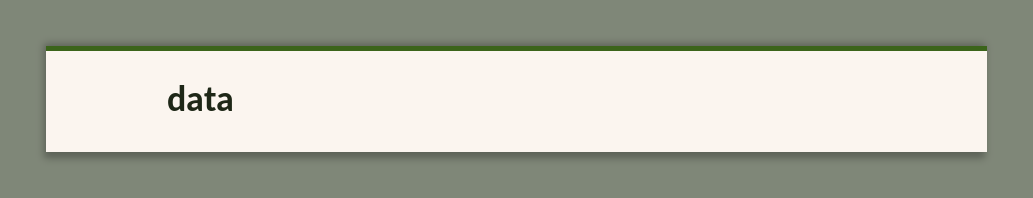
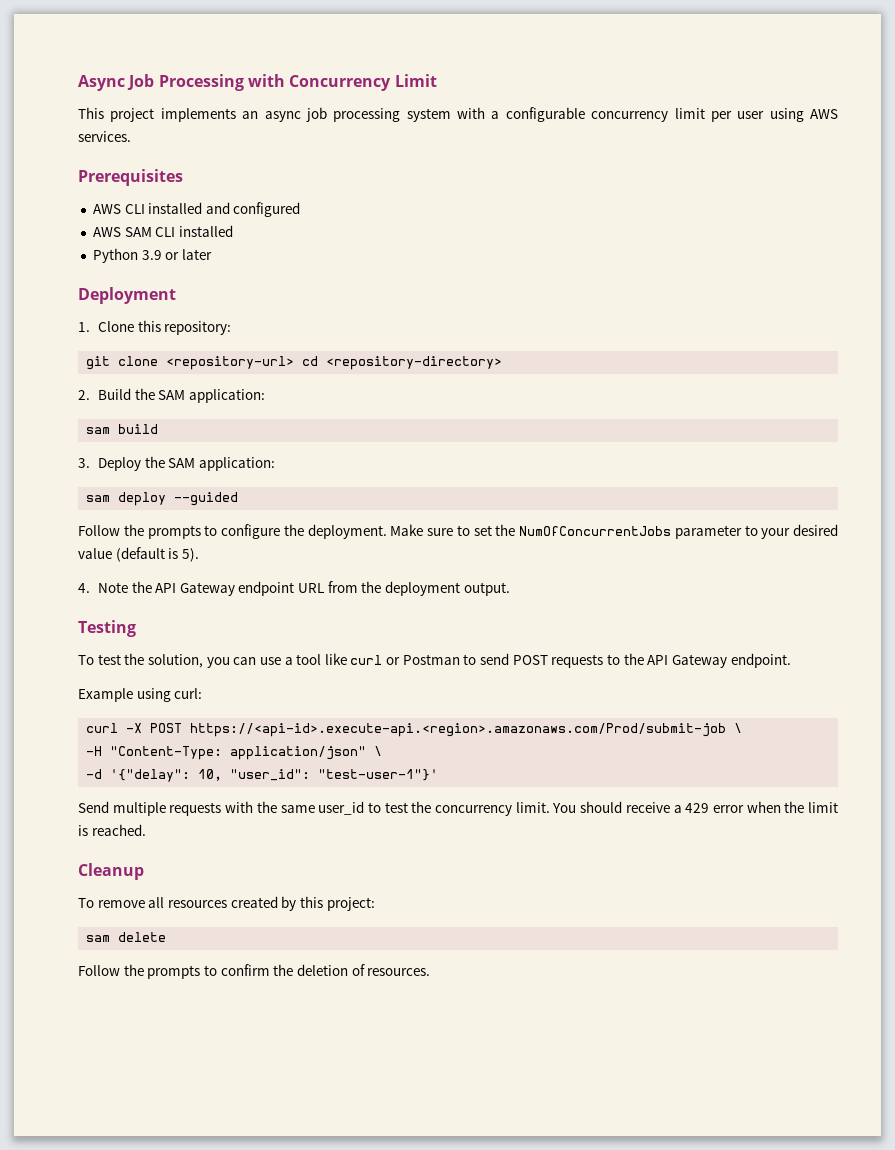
- data
+ Async Job Processing with Concurrency Limit
+ This project implements an async job processing system with a configurable concurrency limit per user using AWS services.
+ Prerequisites
+ AWS CLI installed and configured
+ AWS SAM CLI installed
+ Python 3.9 or later
+ Deployment
+ 1. Clone this repository:
+ git clone <repository-url> cd <repository-directory>
+ 2. Build the SAM application:
+ sam build
+ 3. Deploy the SAM application:
+ sam deploy --guided
+ Follow the prompts to configure the deployment. Make sure to set the NumOfConcurrentJobs parameter to your desired value (default is 5).
+ 4. Note the API Gateway endpoint URL from the deployment output.
+ Testing
+ To test the solution, you can use a tool like curl or Postman to send POST requests to the API Gateway endpoint.
+ Example using curl:
+ curl -X POST https://<api-id>.execute-api.<region>.amazonaws.com/Prod/submit-job \
+ -H "Content-Type: application/json" \
+ -d '{"delay": 10, "user_id": "test-user-1"}'
+ Send multiple requests with the same user_id to test the concurrency limit. You should receive a 429 error when the limit is reached.
+ Cleanup
+ To remove all resources created by this project:
+ sam delete
+ Follow the prompts to confirm the deletion of resources.

